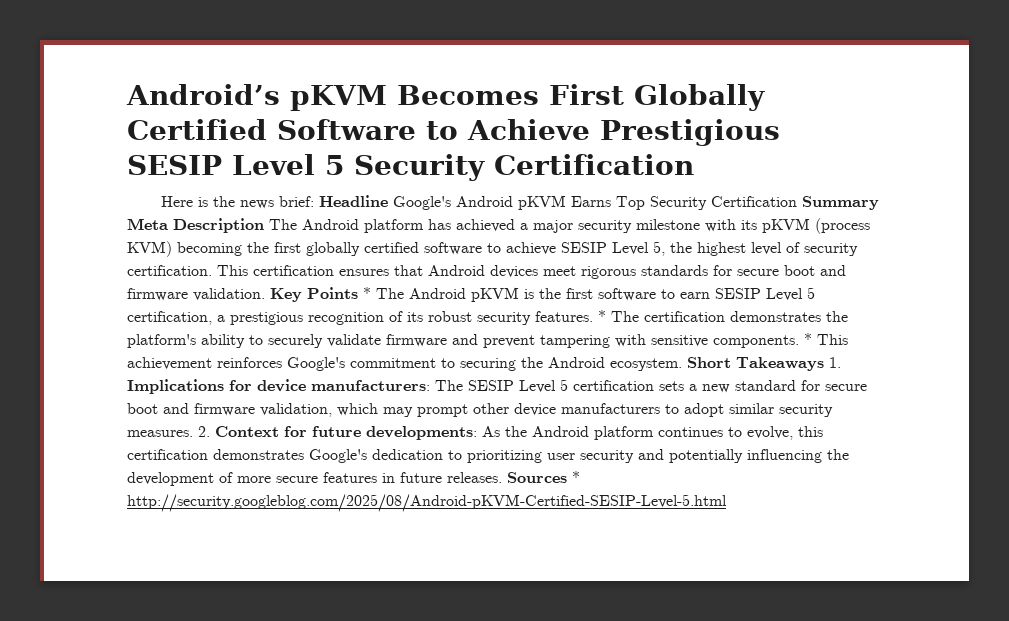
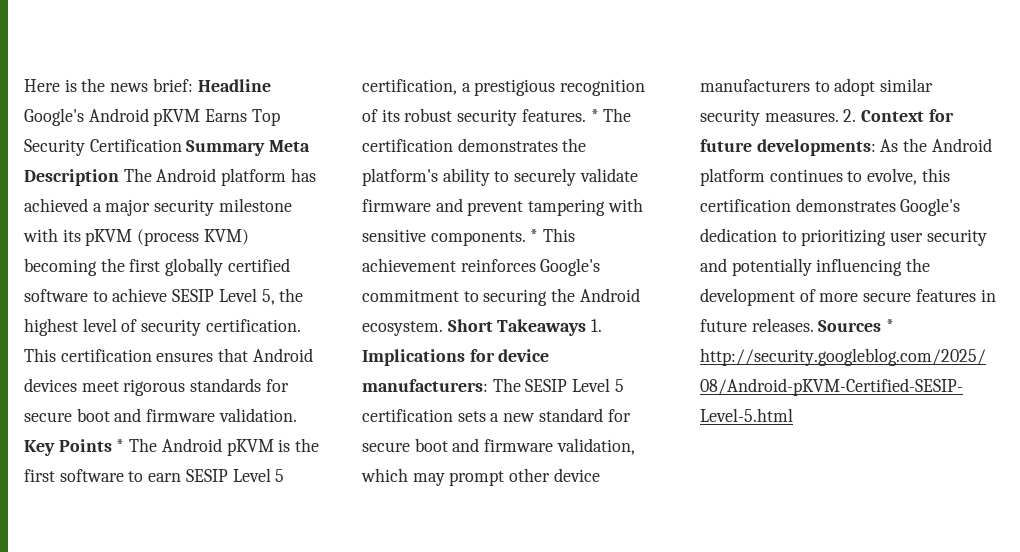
- Android’s pKVM Becomes First Globally Certified Software to Achieve Prestigious SESIP Level 5 Security Certification

